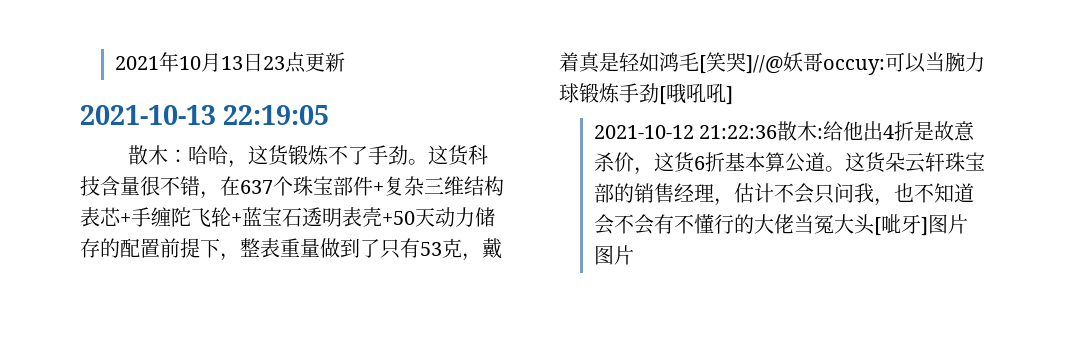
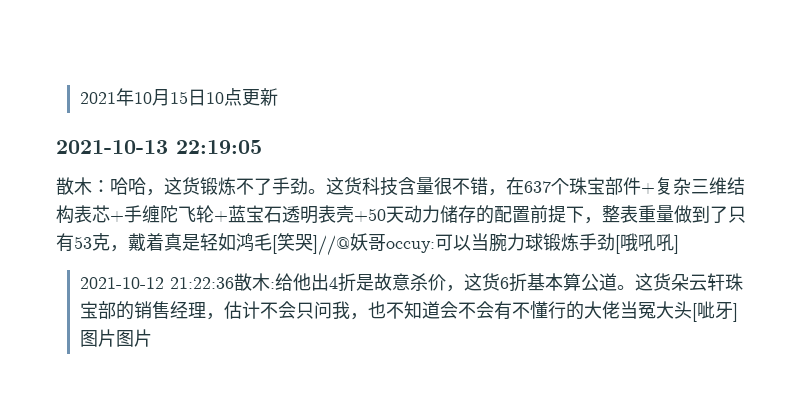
- 2021年10月13日23点更新
+ 2021年10月15日10点更新

